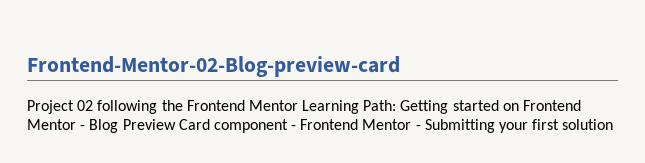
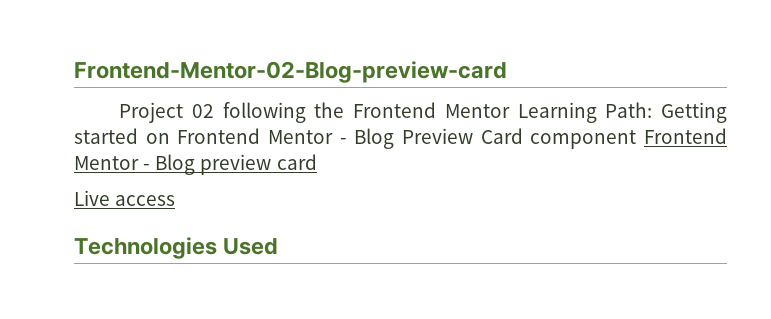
- Project 02 following the Frontend Mentor Learning Path: Getting started on Frontend Mentor - Blog Preview Card component - Frontend Mentor - Submitting your first solution
+ Project 02 following the Frontend Mentor Learning Path: Getting started on Frontend Mentor - Blog Preview Card component Frontend Mentor - Blog preview card
+ Live access
+ Technologies Used

